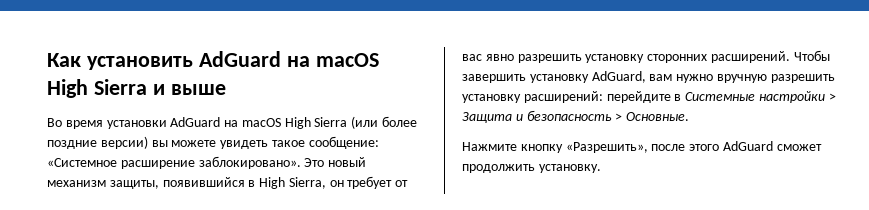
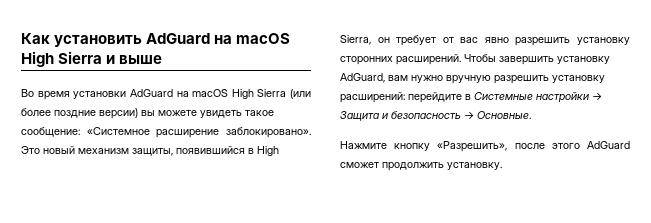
- Чтобы завершить установку AdGuard, вам нужно вручную разрешить установку расширений: перейдите в Системные настройки > Защита и безопасность > Основные.
+ Чтобы завершить установку AdGuard, вам нужно вручную разрешить установку расширений: перейдите в Системные настройки → Защита и безопасность → Основные.

